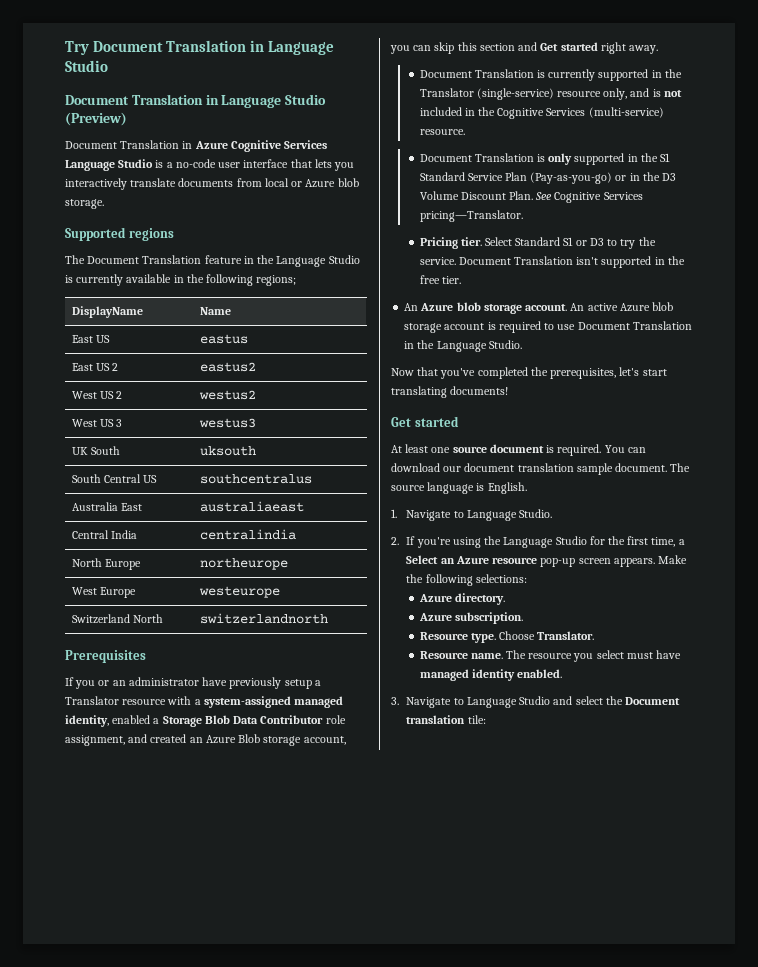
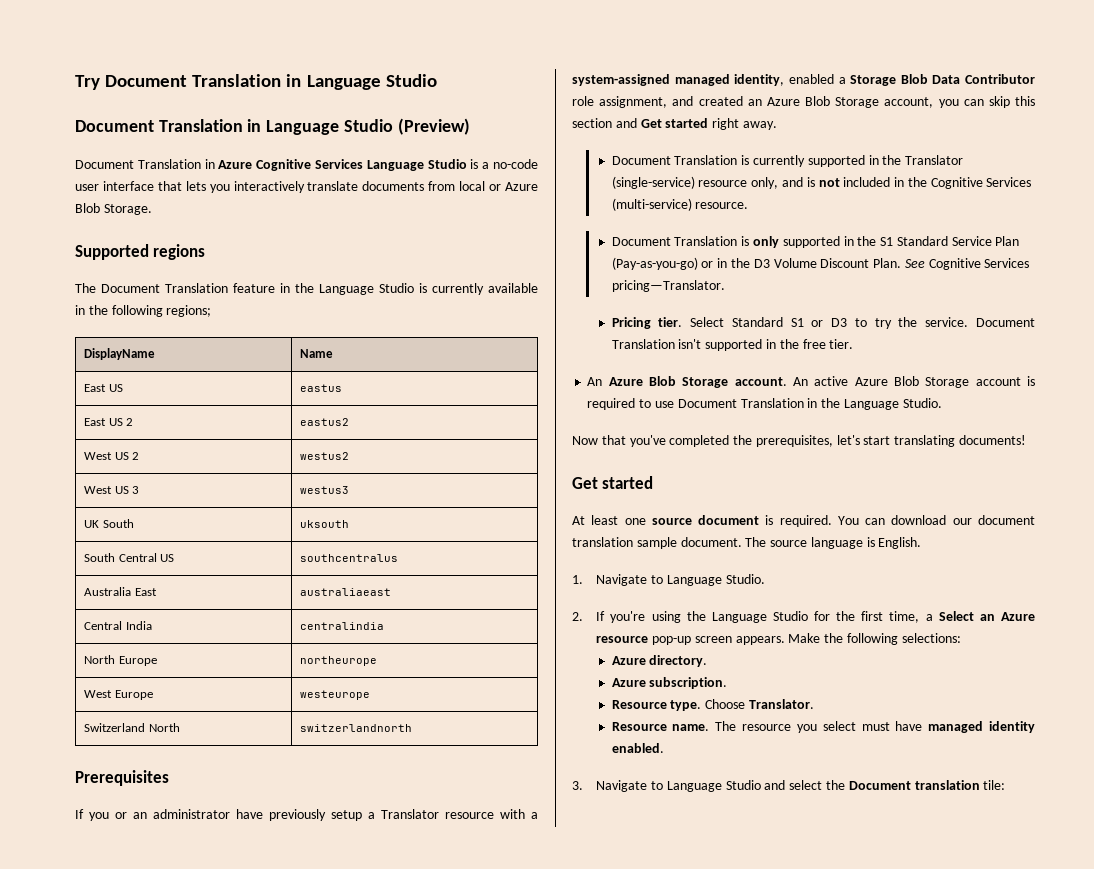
- Document Translation in Azure Cognitive Services Language Studio is a no-code user interface that lets you interactively translate documents from local or Azure blob storage.
+ Document Translation in Azure Cognitive Services Language Studio is a no-code user interface that lets you interactively translate documents from local or Azure Blob Storage.
- If you or an administrator have previously setup a Translator resource with a system-assigned managed identity, enabled a Storage Blob Data Contributor role assignment, and created an Azure Blob storage account, you can skip this section and Get started right away.
+ If you or an administrator have previously setup a Translator resource with a system-assigned managed identity, enabled a Storage Blob Data Contributor role assignment, and created an Azure Blob Storage account, you can skip this section and Get started right away.
- An Azure blob storage account.
+ An Azure Blob Storage account.
- An active Azure blob storage account is required to use Document Translation in the Language Studio.
+ An active Azure Blob Storage account is required to use Document Translation in the Language Studio.

